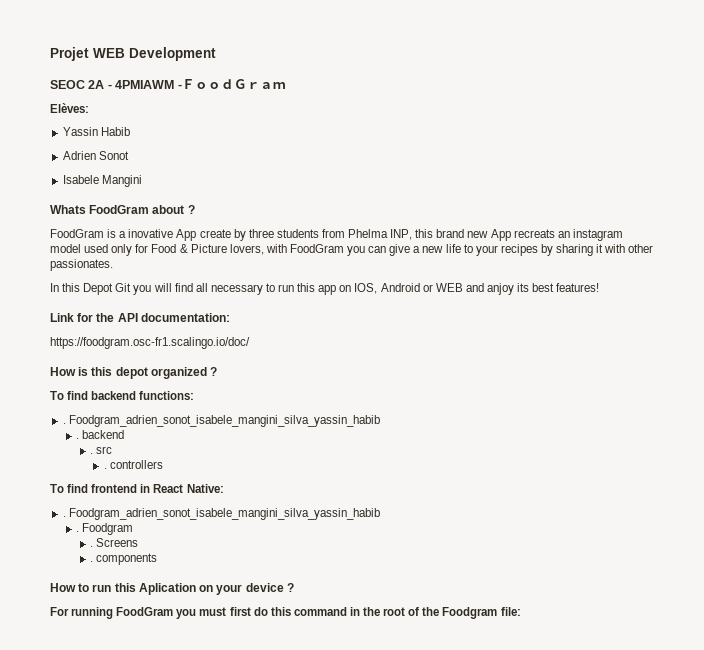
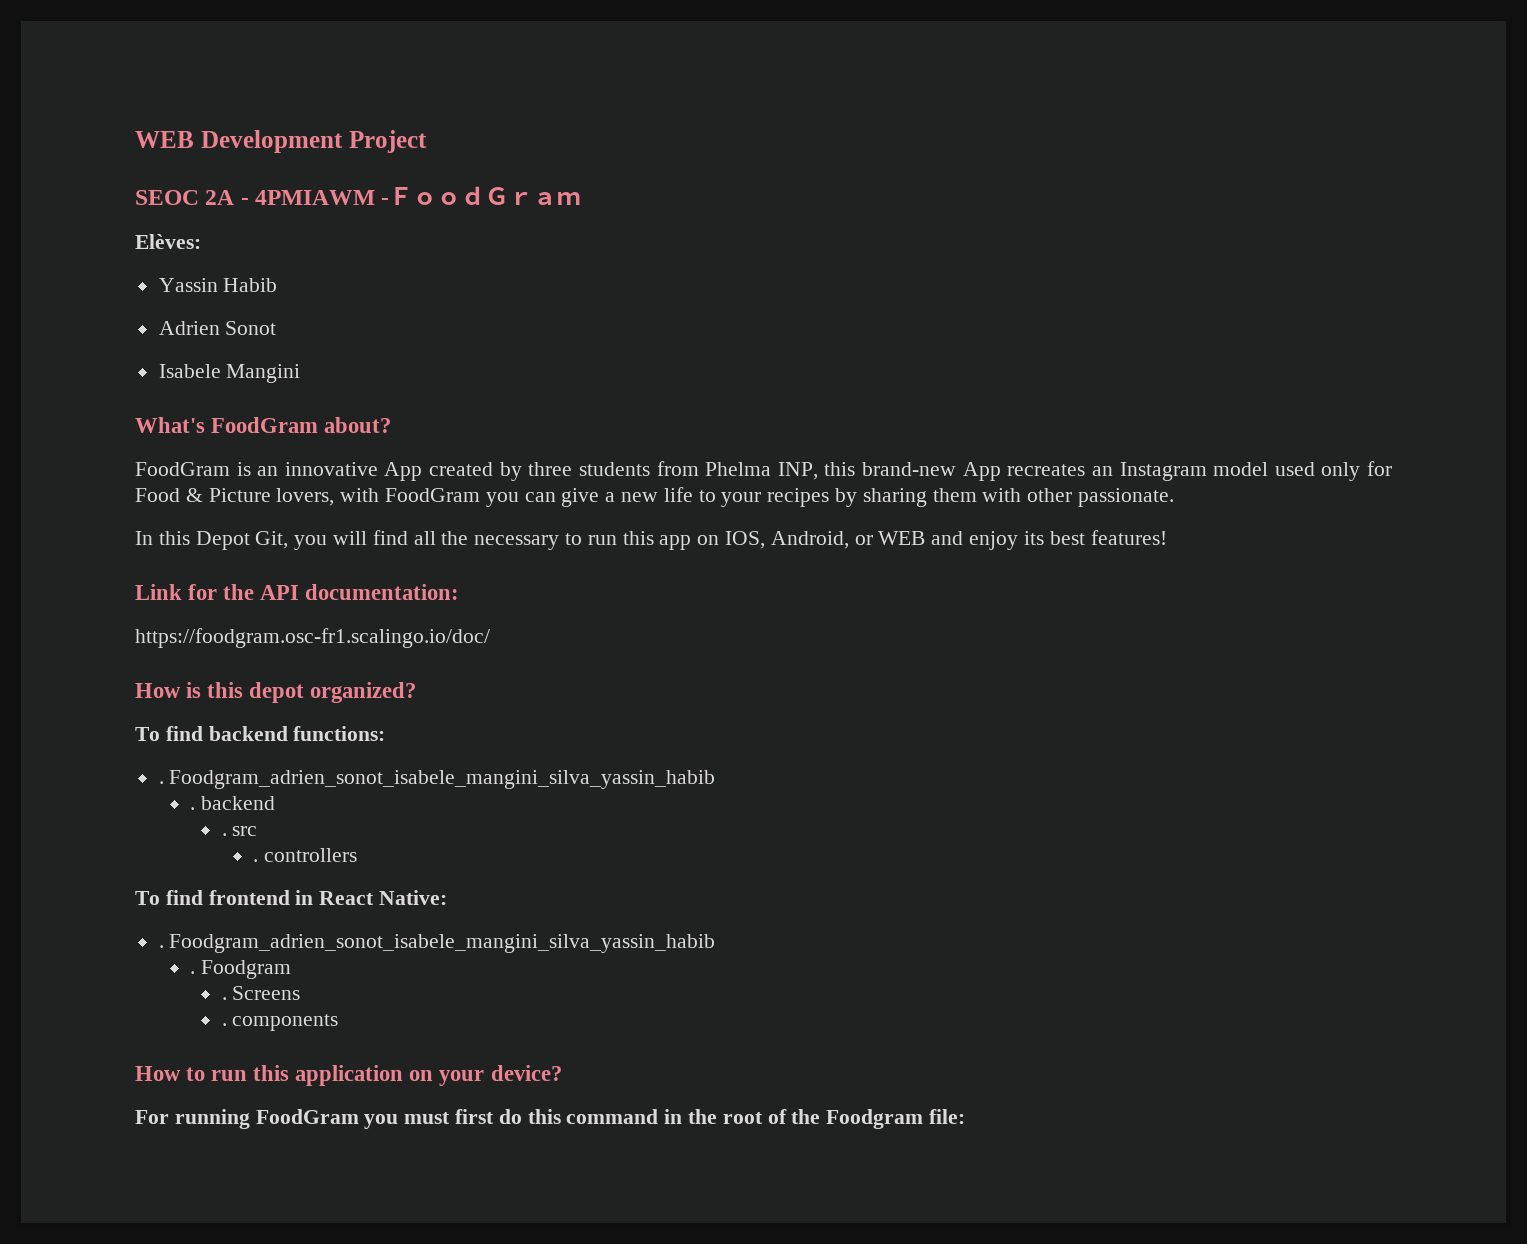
- Projet WEB Development
+ WEB Development Project
- Whats FoodGram about ?
- FoodGram is a inovative App create by three students from Phelma INP, this brand new App recreats an instagram model used only for Food & Picture lovers, with FoodGram you can give a new life to your recipes by sharing it with other passionates.
+ What's FoodGram about?
+ FoodGram is an innovative App created by three students from Phelma INP, this brand-new App recreates an Instagram model used only for Food & Picture lovers, with FoodGram you can give a new life to your recipes by sharing them with other passionate.
- In this Depot Git you will find all necessary to run this app on IOS, Android or WEB and anjoy its best features!
+ In this Depot Git, you will find all the necessary to run this app on IOS, Android, or WEB and enjoy its best features!
- How is this depot organized ?
+ How is this depot organized?
- How to run this Aplication on your device ?
+ How to run this application on your device?

